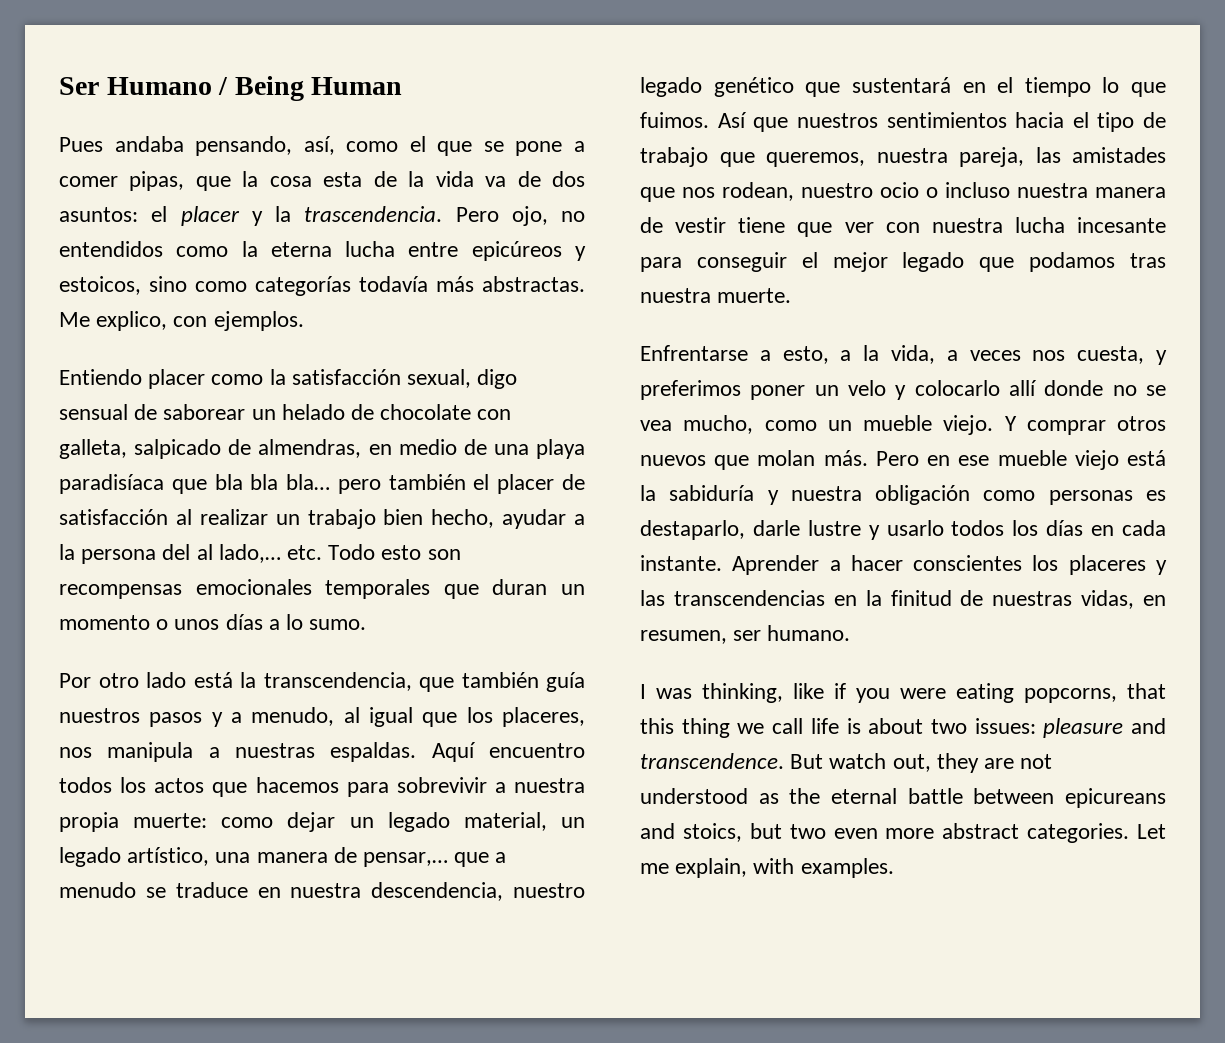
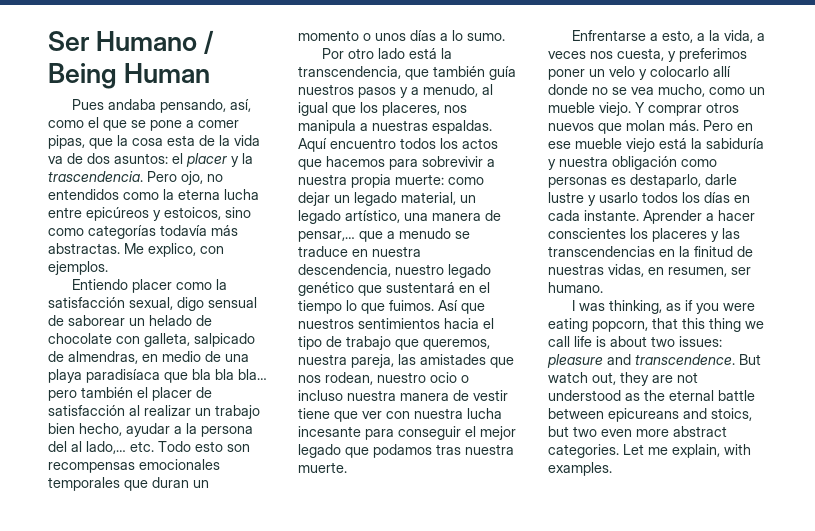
- I was thinking, like if you were eating popcorns, that this thing we call life is about two issues: pleasure and transcendence.
+ I was thinking, as if you were eating popcorn, that this thing we call life is about two issues: pleasure and transcendence.

